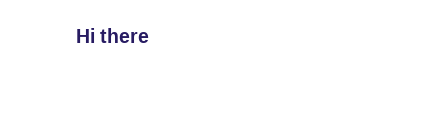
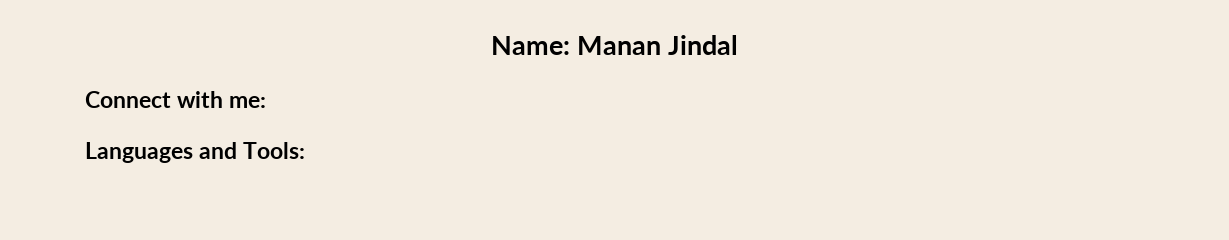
- Hi there
+ Name: Manan Jindal
+ Connect with me:
+ Languages and Tools:

